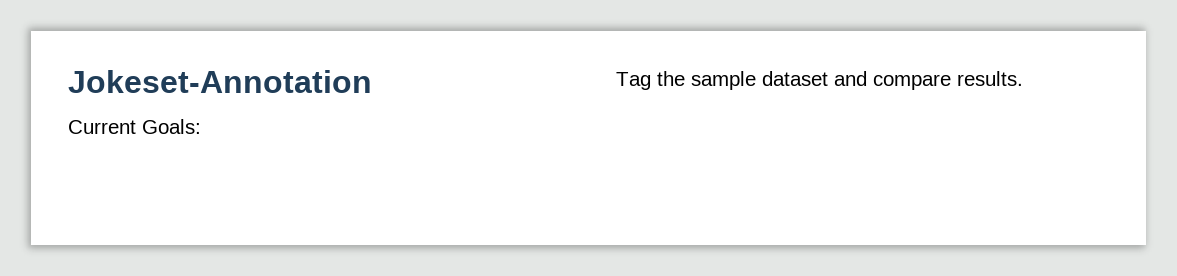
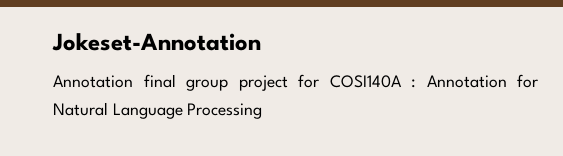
- Current Goals:
- Tag the sample dataset and compare results.
+ Annotation final group project for COSI140A : Annotation for Natural Language Processing

